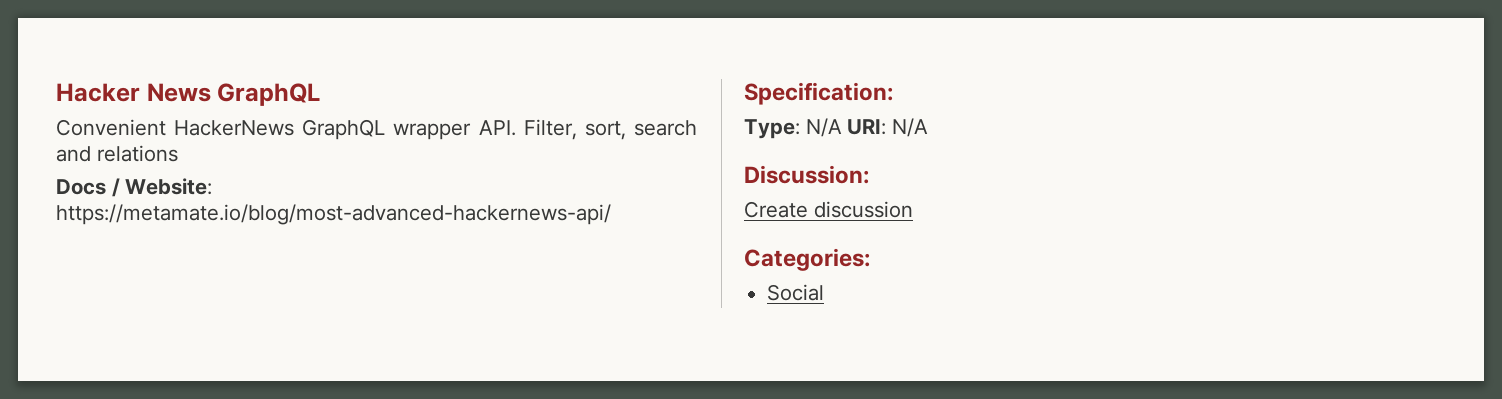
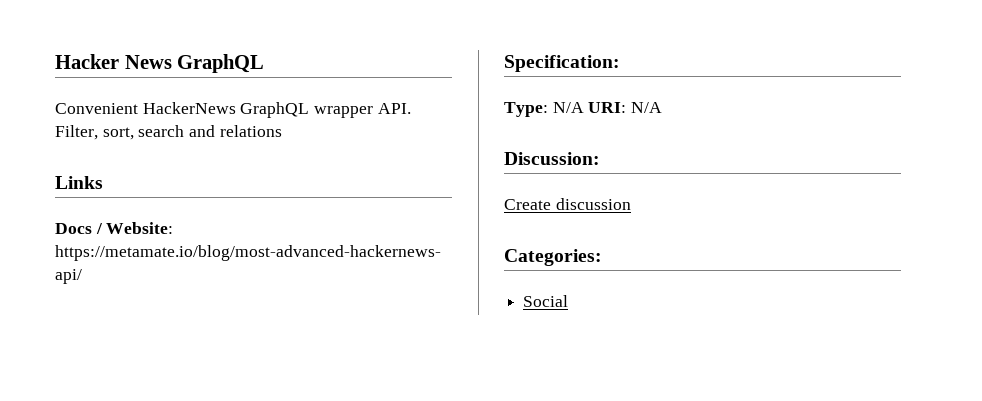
+ Links

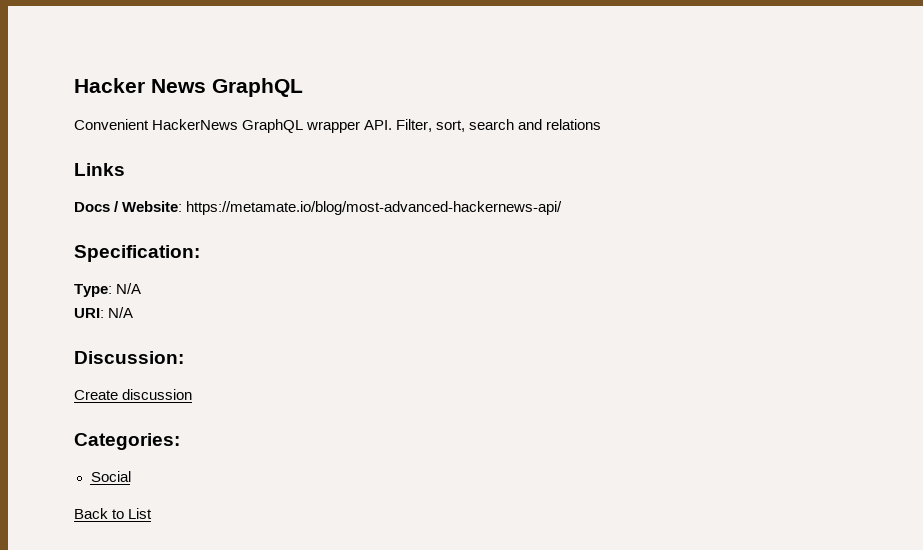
- Type: N/A URI: N/A
+ Type: N/A
+ URI: N/A
+ Back to List

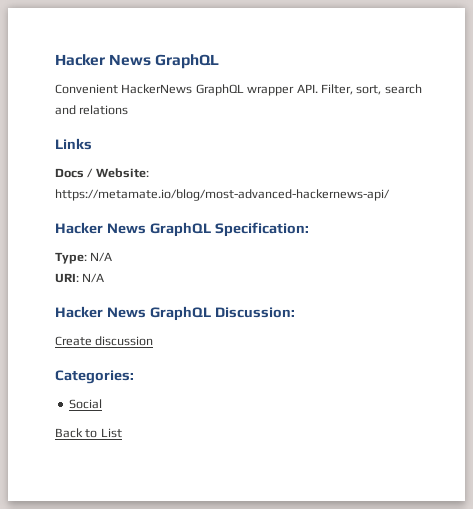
- Specification:
+ Hacker News GraphQL Specification:
- Discussion:
+ Hacker News GraphQL Discussion:

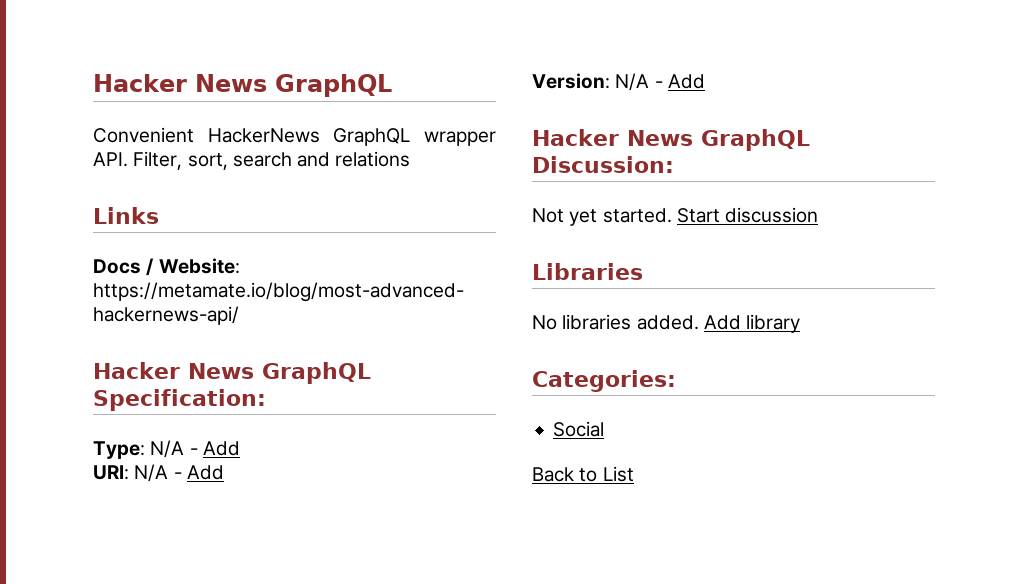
- Type: N/A
+ Type: N/A - Add
- URI: N/A
+ URI: N/A - Add
+ Version: N/A - Add
  Hacker News GraphQL Discussion:
- Create discussion
+ Not yet started. Start discussion
+ Libraries
+ No libraries added. Add library

